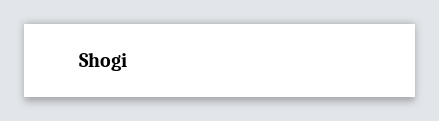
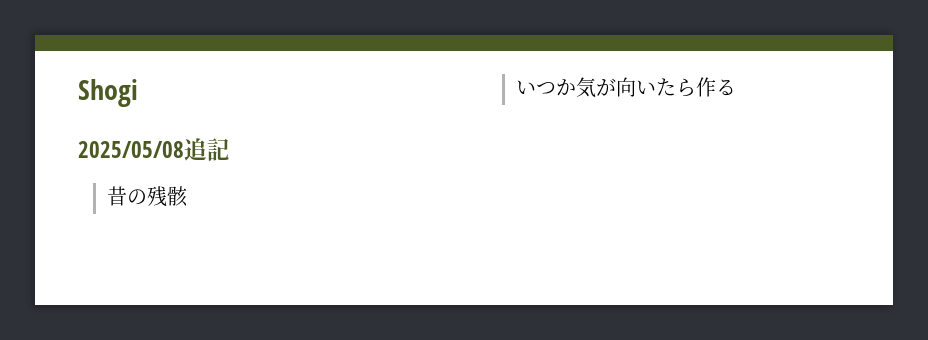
+ 2025/05/08追記
+ 昔の残骸
+ いつか気が向いたら作る

